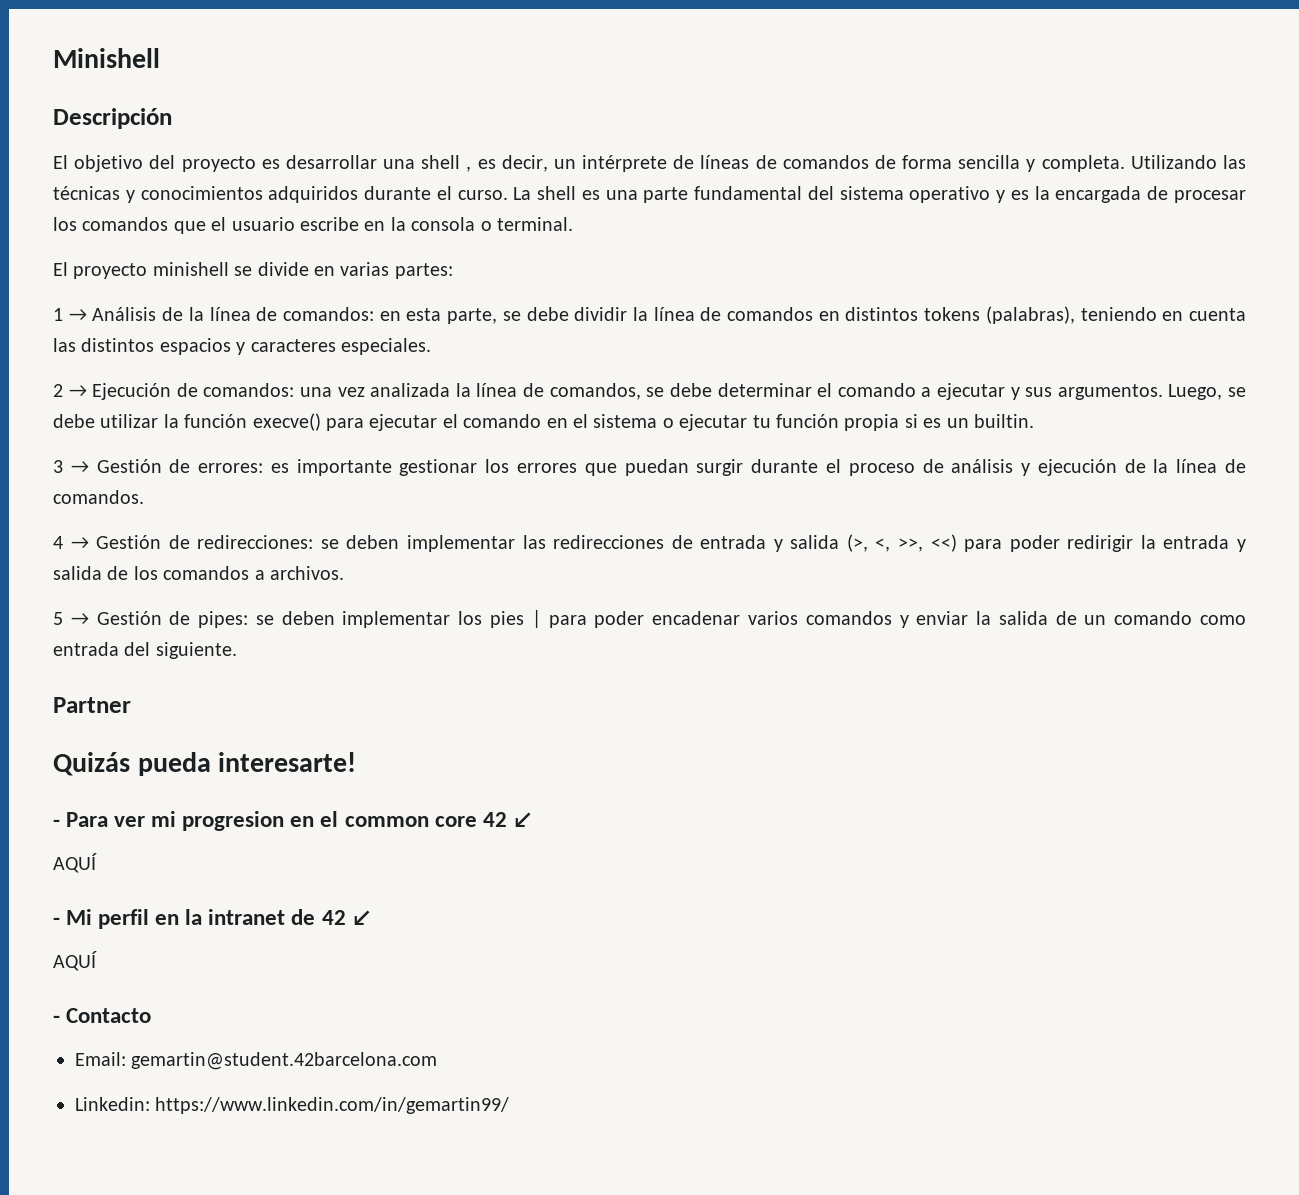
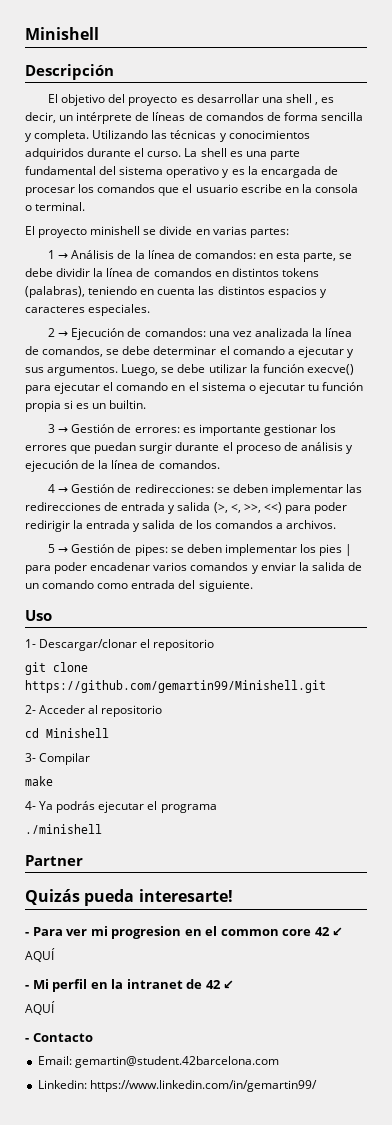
+ Uso
+ 1- Descargar/clonar el repositorio
+ git clone https://github.com/gemartin99/Minishell.git
+ 2- Acceder al repositorio
+ cd Minishell
+ 3- Compilar
+ make
+ 4- Ya podrás ejecutar el programa
+ ./minishell

